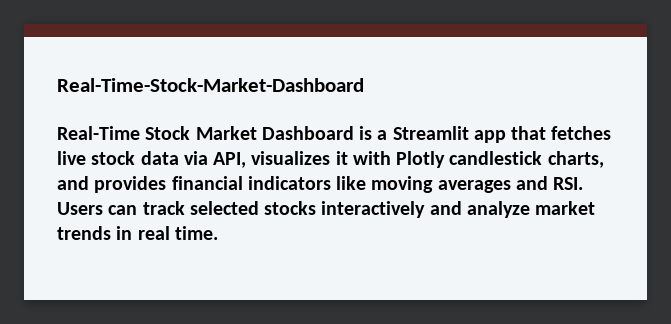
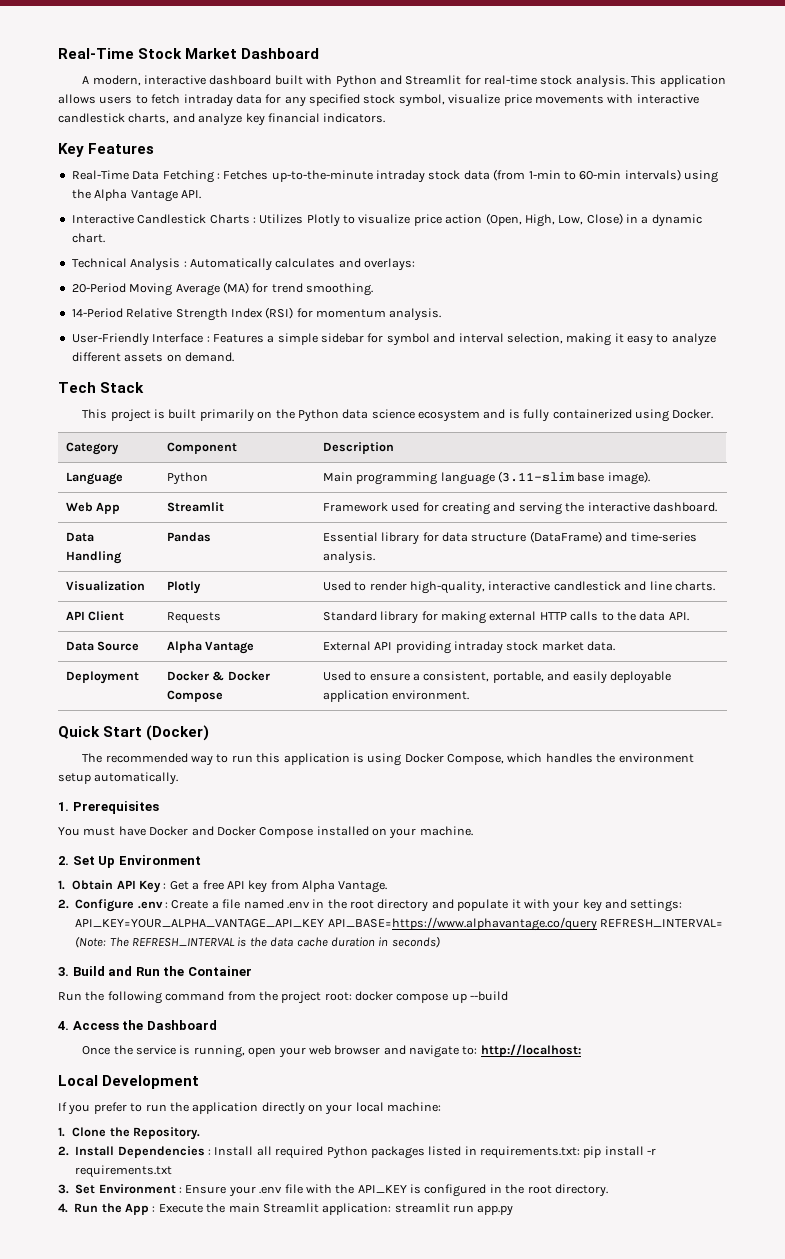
- Real-Time-Stock-Market-Dashboard
- Real-Time Stock Market Dashboard is a Streamlit app that fetches live stock data via API, visualizes it with Plotly candlestick charts, and provides financial indicators like moving averages and RSI. Users can track selected stocks interactively and analyze market trends in real time.
+ Real-Time Stock Market Dashboard
+ A modern, interactive dashboard built with Python and Streamlit for real-time stock analysis. This application allows users to fetch intraday data for any specified stock symbol, visualize price movements with interactive candlestick charts, and analyze key financial indicators.
+ Key Features
+ Real-Time Data Fetching : Fetches up-to-the-minute intraday stock data (from 1-min to 60-min intervals) using the Alpha Vantage API.
+ Interactive Candlestick Charts : Utilizes Plotly to visualize price action (Open, High, Low, Close) in a dynamic chart.
+ Technical Analysis : Automatically calculates and overlays:
+ 20-Period Moving Average (MA) for trend smoothing.
+ 14-Period Relative Strength Index (RSI) for momentum analysis.
+ User-Friendly Interface : Features a simple sidebar for symbol and interval selection, making it easy to analyze different assets on demand.
+ Tech Stack
+ This project is built primarily on the Python data science ecosystem and is fully containerized using Docker.
+ Category | Component | Description
+ Language | Python | Main programming language (3.11-slim base image).
+ Web App | Streamlit | Framework used for creating and serving the interactive dashboard.
+ Data Handling | Pandas | Essential library for data structure (DataFrame) and time-series analysis.
+ Visualization | Plotly | Used to render high-quality, interactive candlestick and line charts.
+ API Client | Requests | Standard library for making external HTTP calls to the data API.
+ Data Source | Alpha Vantage | External API providing intraday stock market data.
+ Deployment | Docker & Docker Compose | Used to ensure a consistent, portable, and easily deployable application environment.
+ Quick Start (Docker)
+ The recommended way to run this application is using Docker Compose, which handles the environment setup automatically.
+ 1. Prerequisites
+ You must have Docker and Docker Compose installed on your machine.
+ 2. Set Up Environment
+ 1. Obtain API Key : Get a free API key from Alpha Vantage.
+ 2. Configure .env : Create a file named .env in the root directory and populate it with your key and settings: API_KEY=YOUR_ALPHA_VANTAGE_API_KEY API_BASE=https://www.alphavantage.co/query REFRESH_INTERVAL= (Note: The REFRESH_INTERVAL is the data cache duration in seconds)
+ 3. Build and Run the Container
+ Run the following command from the project root: docker compose up --build
+ 4. Access the Dashboard
+ Once the service is running, open your web browser and navigate to: http://localhost:
+ Local Development
+ If you prefer to run the application directly on your local machine:
+ 1. Clone the Repository.
+ 2. Install Dependencies : Install all required Python packages listed in requirements.txt: pip install -r requirements.txt
+ 3. Set Environment : Ensure your .env file with the API_KEY is configured in the root directory.
+ 4. Run the App : Execute the main Streamlit application: streamlit run app.py

